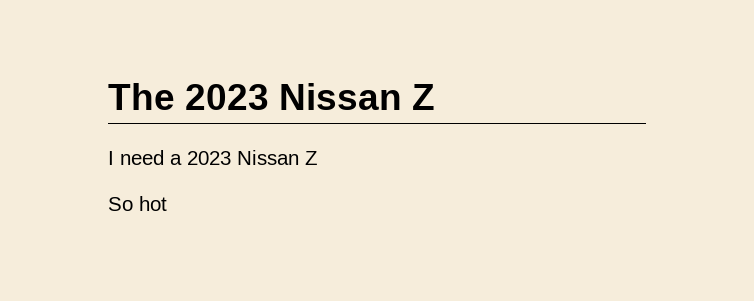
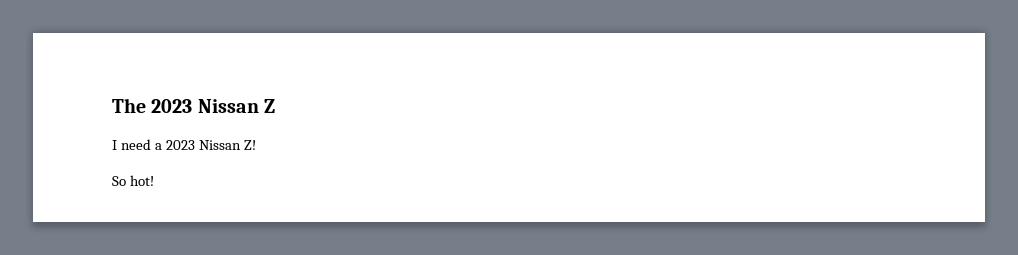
- I need a 2023 Nissan Z
+ I need a 2023 Nissan Z!
- So hot
+ So hot!

